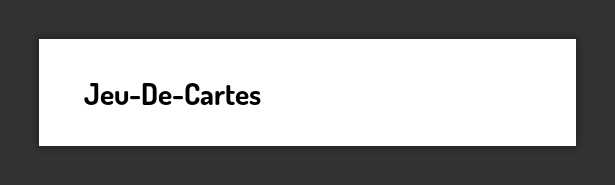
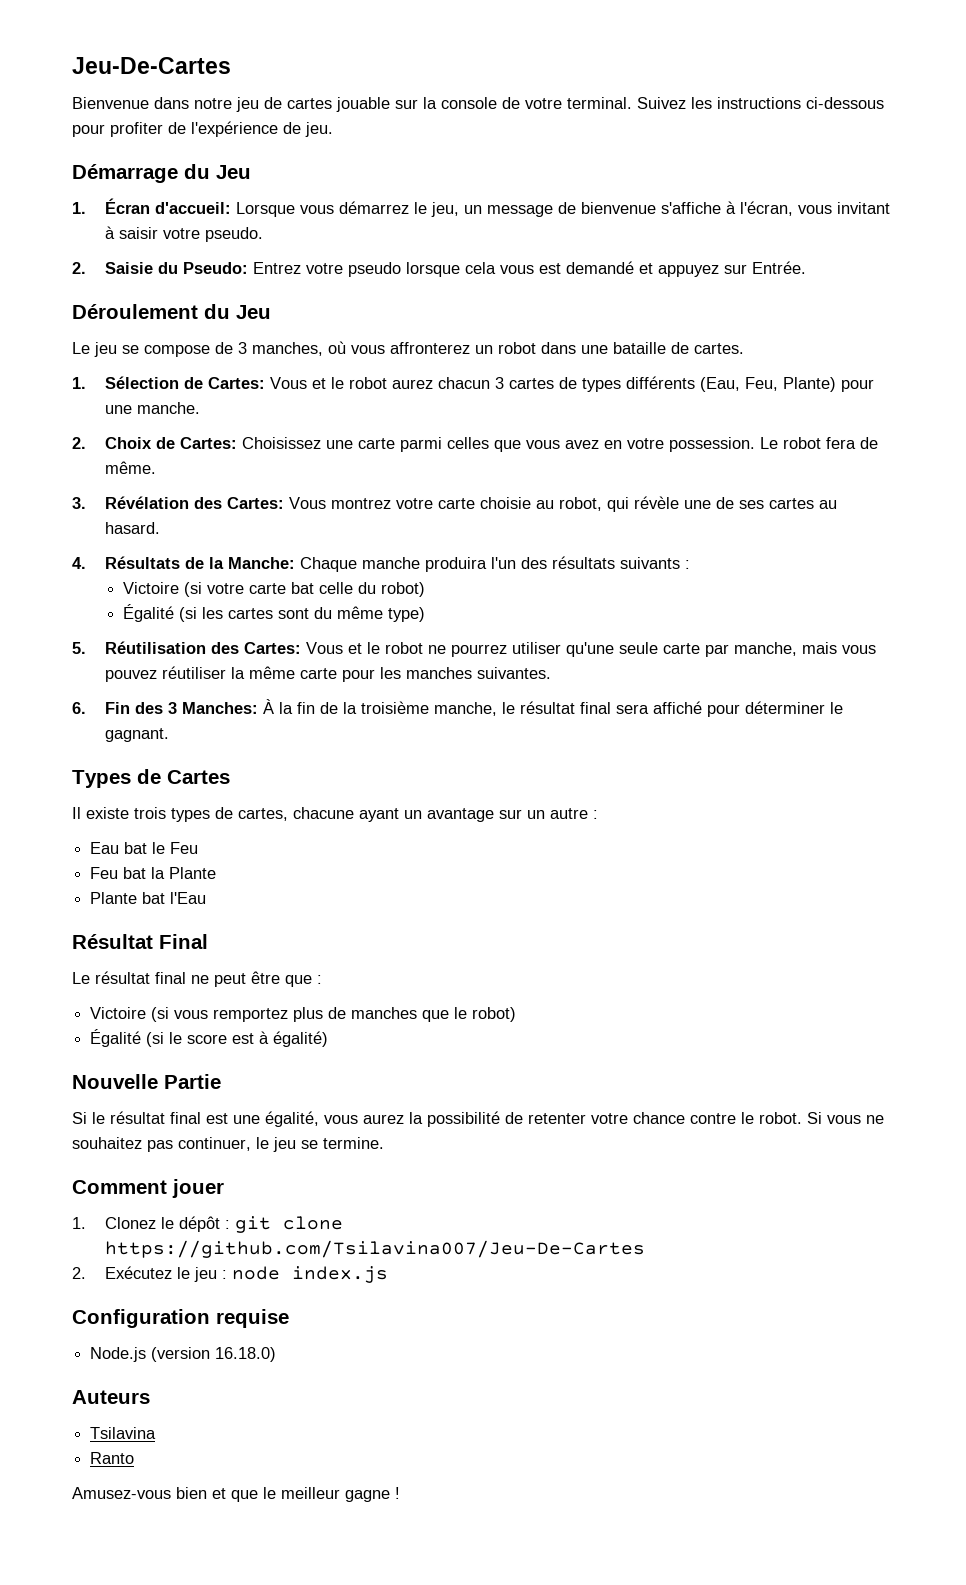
+ Bienvenue dans notre jeu de cartes jouable sur la console de votre terminal. Suivez les instructions ci-dessous pour profiter de l'expérience de jeu.
+ Démarrage du Jeu
+ 1. Écran d'accueil: Lorsque vous démarrez le jeu, un message de bienvenue s'affiche à l'écran, vous invitant à saisir votre pseudo.
+ 2. Saisie du Pseudo: Entrez votre pseudo lorsque cela vous est demandé et appuyez sur Entrée.
+ Déroulement du Jeu
+ Le jeu se compose de 3 manches, où vous affronterez un robot dans une bataille de cartes.
+ 1. Sélection de Cartes: Vous et le robot aurez chacun 3 cartes de types différents (Eau, Feu, Plante) pour une manche.
+ 2. Choix de Cartes: Choisissez une carte parmi celles que vous avez en votre possession. Le robot fera de même.
+ 3. Révélation des Cartes: Vous montrez votre carte choisie au robot, qui révèle une de ses cartes au hasard.
+ 4. Résultats de la Manche: Chaque manche produira l'un des résultats suivants :
+ Victoire (si votre carte bat celle du robot)
+ Égalité (si les cartes sont du même type)
+ 5. Réutilisation des Cartes: Vous et le robot ne pourrez utiliser qu'une seule carte par manche, mais vous pouvez réutiliser la même carte pour les manches suivantes.
+ 6. Fin des 3 Manches: À la fin de la troisième manche, le résultat final sera affiché pour déterminer le gagnant.
+ Types de Cartes
+ Il existe trois types de cartes, chacune ayant un avantage sur un autre :
+ Eau bat le Feu
+ Feu bat la Plante
+ Plante bat l'Eau
+ Résultat Final
+ Le résultat final ne peut être que :
+ Victoire (si vous remportez plus de manches que le robot)
+ Égalité (si le score est à égalité)
+ Nouvelle Partie
+ Si le résultat final est une égalité, vous aurez la possibilité de retenter votre chance contre le robot. Si vous ne souhaitez pas continuer, le jeu se termine.
+ Comment jouer
+ 1. Clonez le dépôt : git clone https://github.com/Tsilavina007/Jeu-De-Cartes
+ 2. Exécutez le jeu : node index.js
+ Configuration requise
+ Node.js (version 16.18.0)
+ Auteurs
+ Tsilavina
+ Ranto
+ Amusez-vous bien et que le meilleur gagne !

